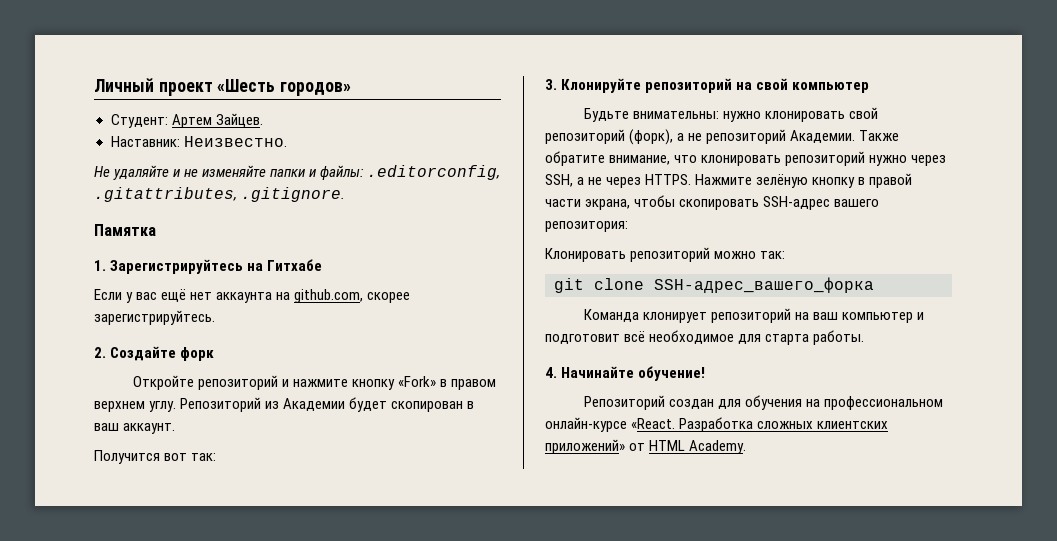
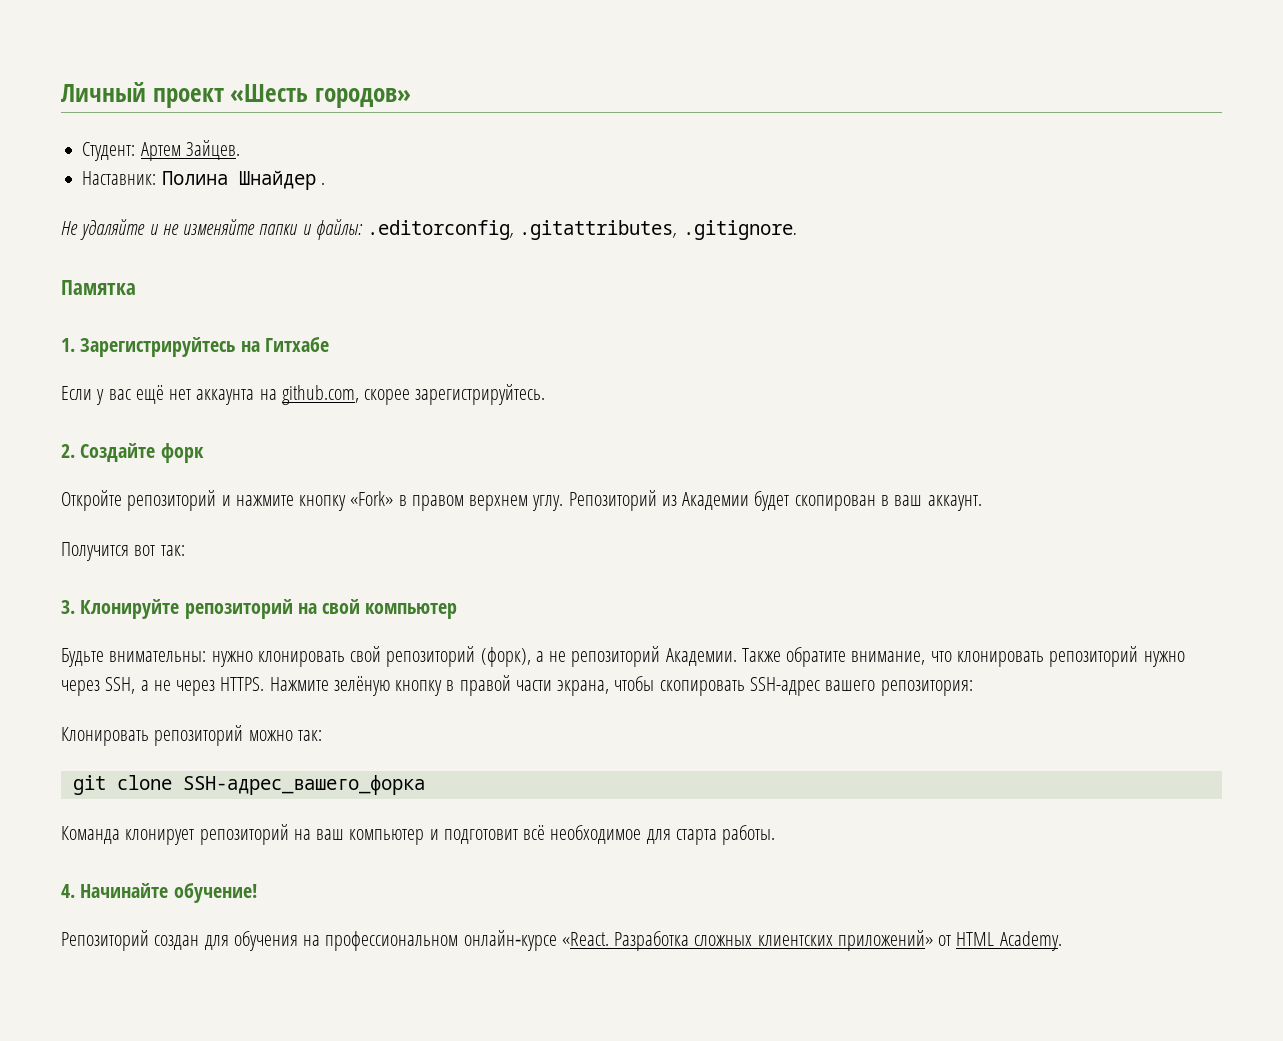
- Наставник: Неизвестно.
+ Наставник: Полина Шнайдер .

